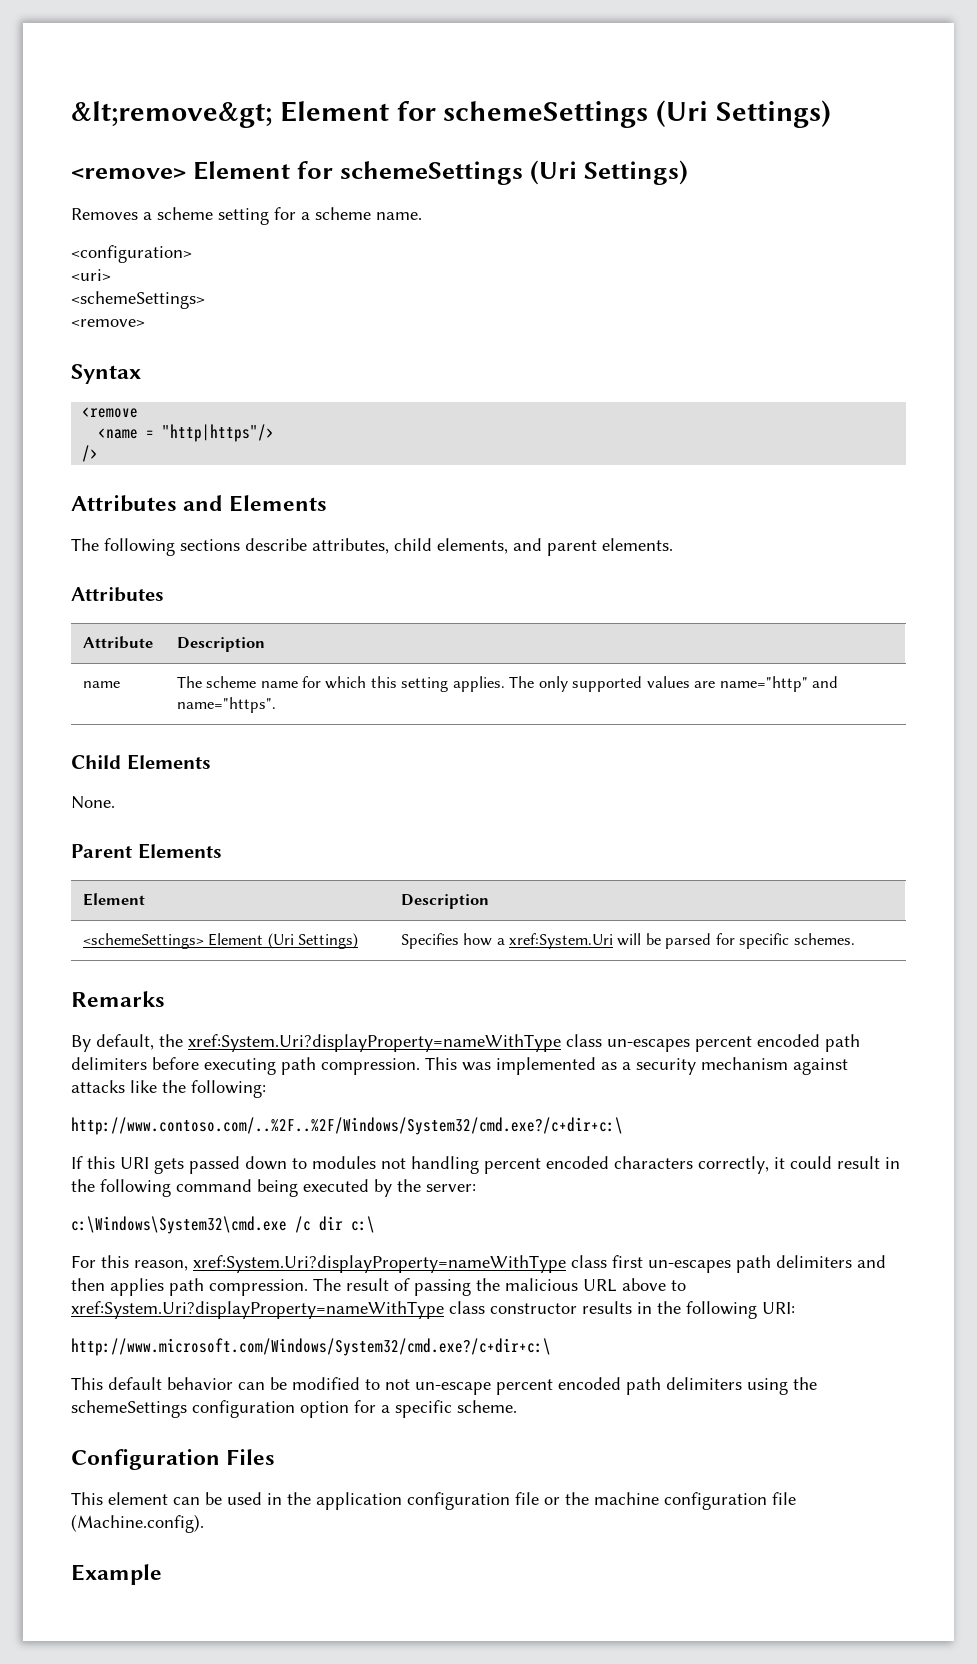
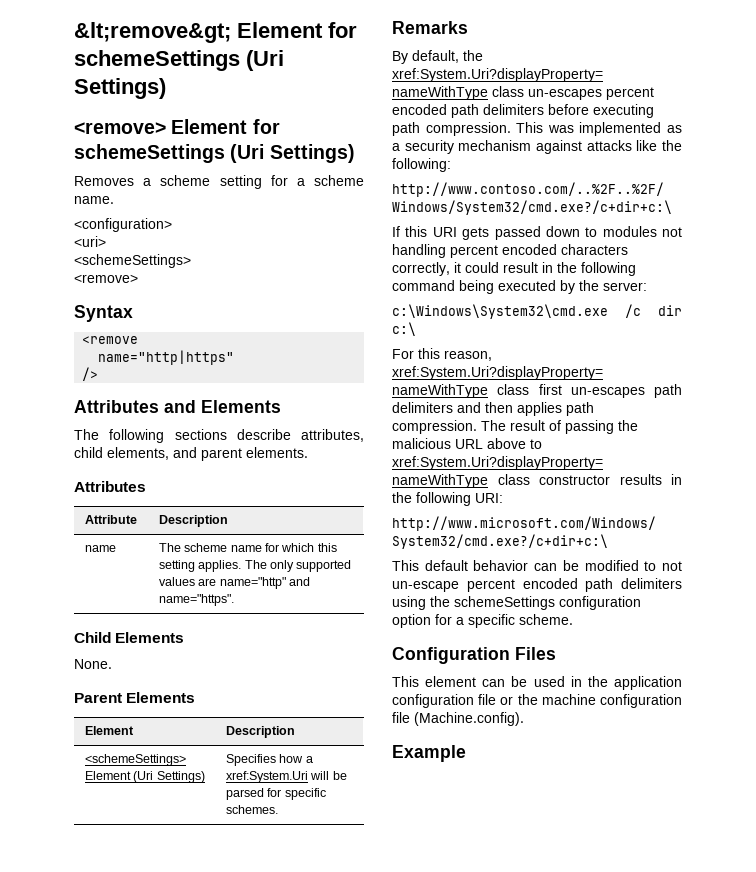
- <name = "http|https"/>
+ name="http|https"

